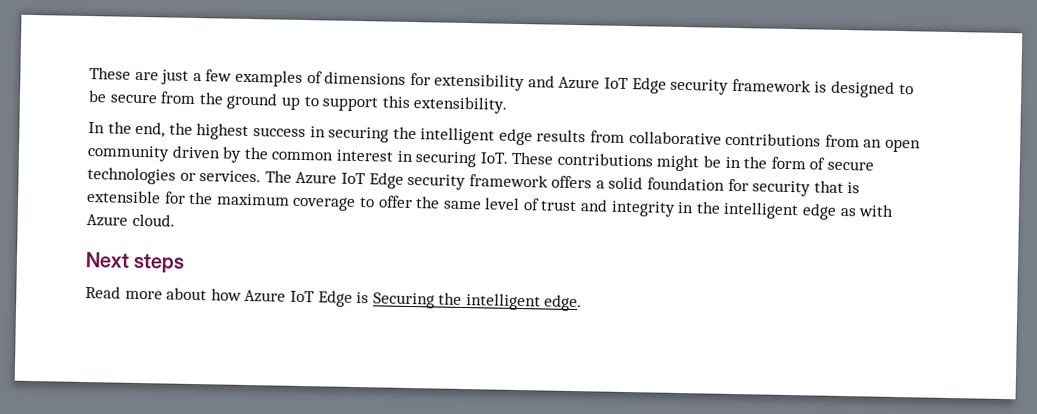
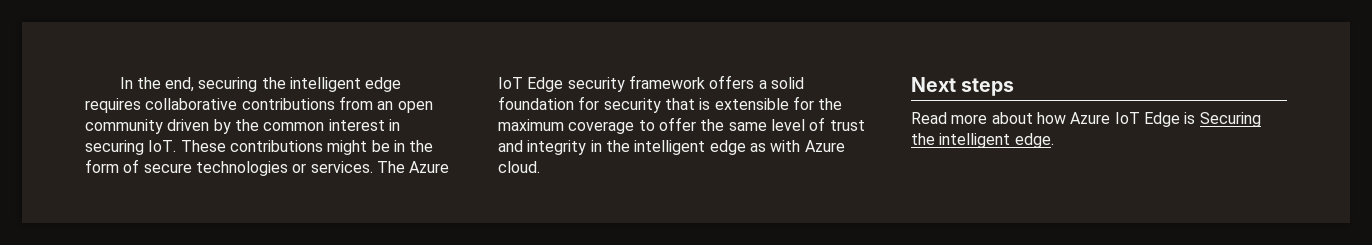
- These are just a few examples of dimensions for extensibility and Azure IoT Edge security framework is designed to be secure from the ground up to support this extensibility.
- In the end, the highest success in securing the intelligent edge results from collaborative contributions from an open community driven by the common interest in securing IoT. These contributions might be in the form of secure technologies or services.
+ In the end, securing the intelligent edge requires collaborative contributions from an open community driven by the common interest in securing IoT. These contributions might be in the form of secure technologies or services.

